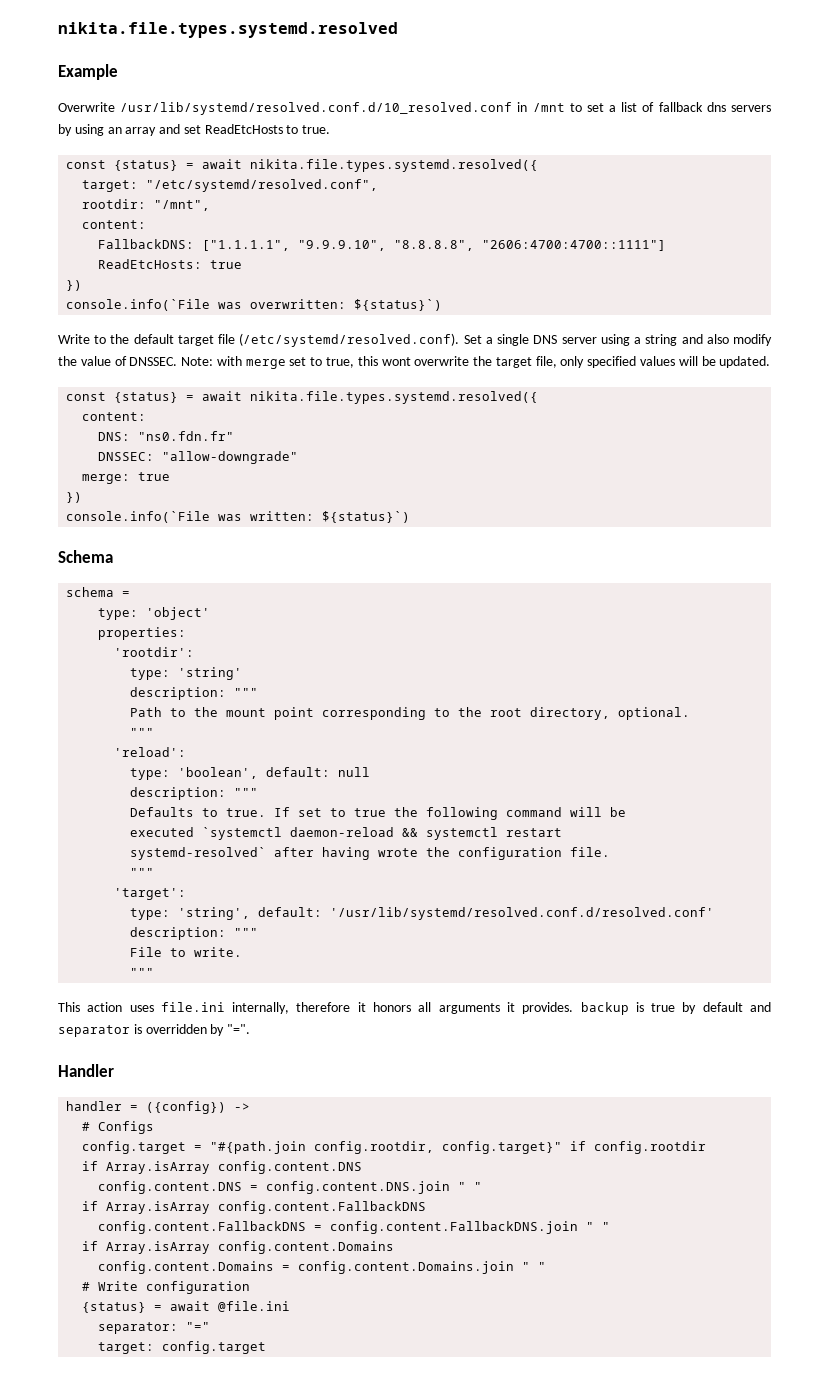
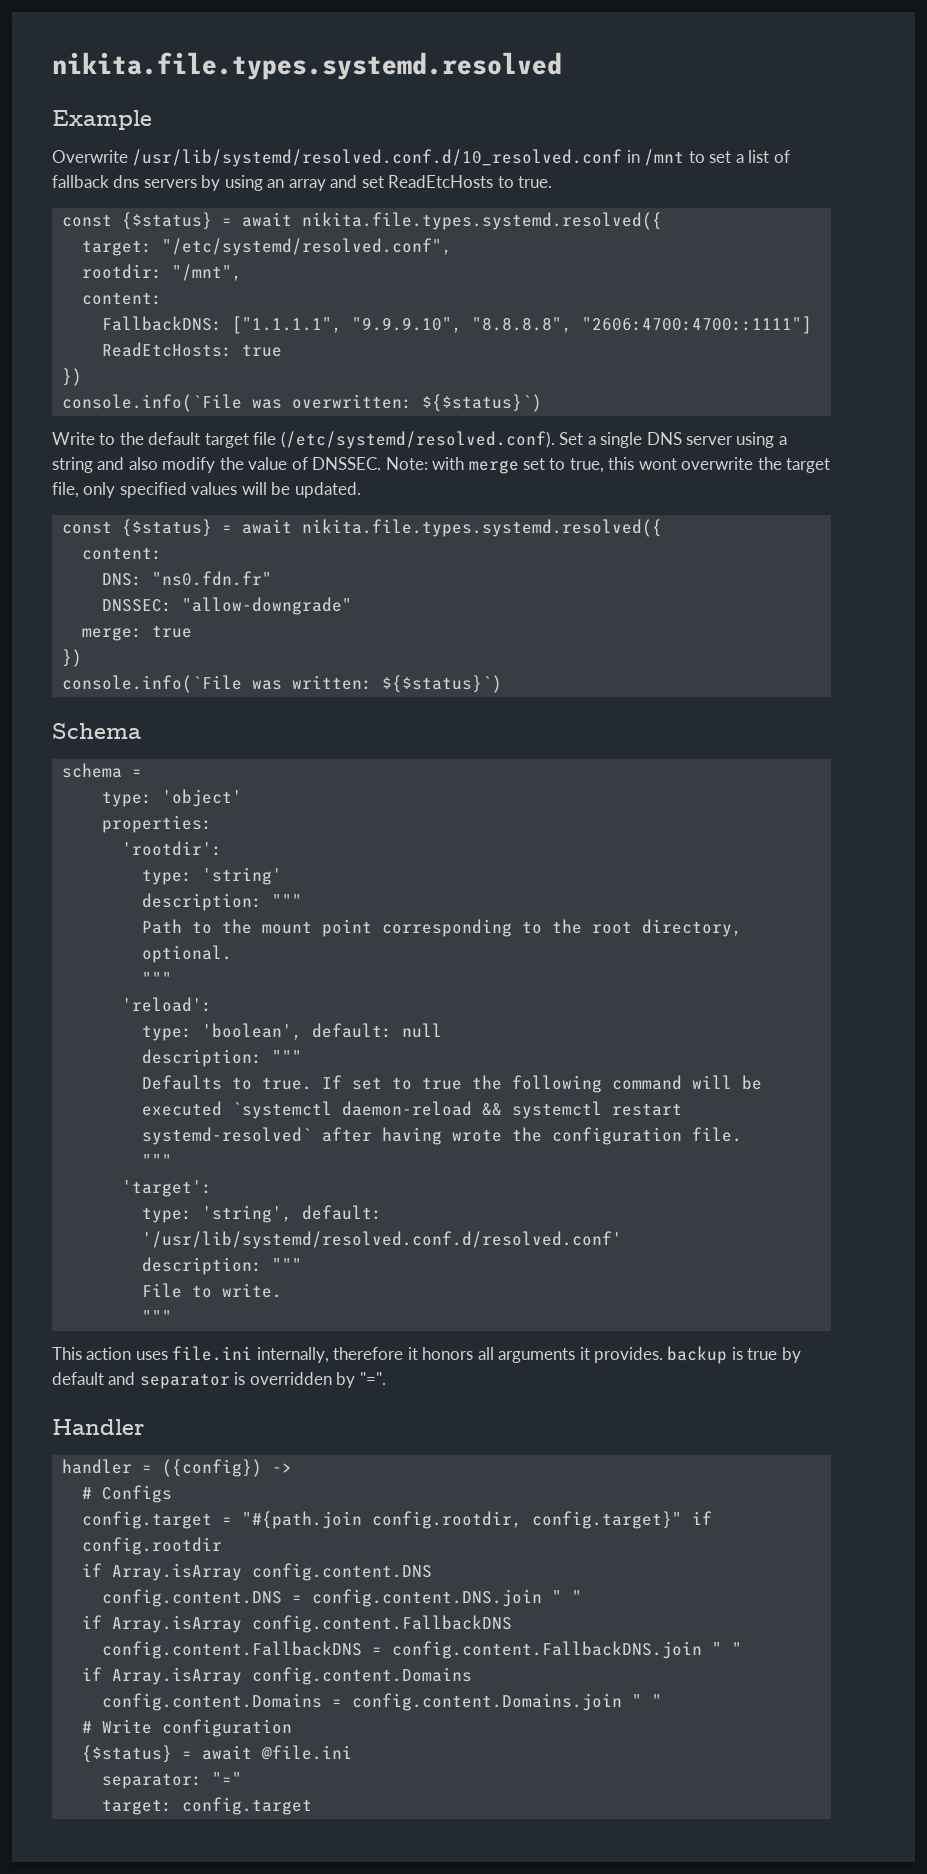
  Overwrite /usr/lib/systemd/resolved.conf.d/10_resolved.conf in /mnt to set a list of fallback dns servers by using an array and set ReadEtcHosts to true.
- const {status} = await nikita.file.types.systemd.resolved({
+ const {$status} = await nikita.file.types.systemd.resolved({
- console.info(`File was overwritten: ${status}`)
+ console.info(`File was overwritten: ${$status}`)
  Note: with merge set to true, this wont overwrite the target file, only specified values will be updated.
- const {status} = await nikita.file.types.systemd.resolved({
+ const {$status} = await nikita.file.types.systemd.resolved({
- console.info(`File was written: ${status}`)
+ console.info(`File was written: ${$status}`)
- {status} = await @file.ini
+ {$status} = await @file.ini

